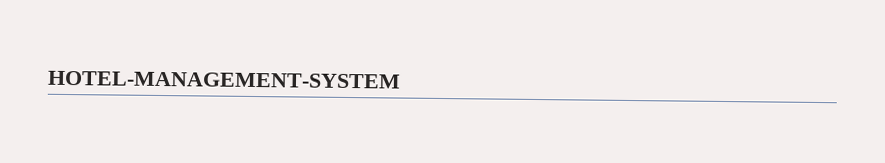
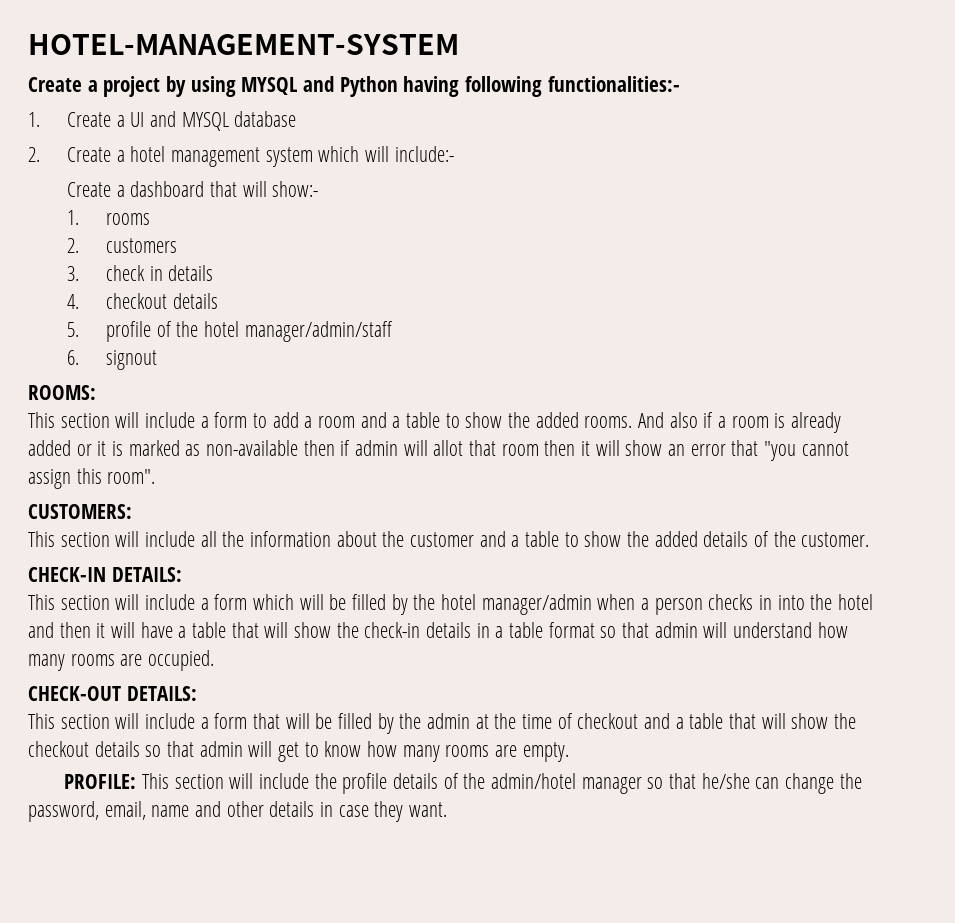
+ Create a project by using MYSQL and Python having following functionalities:-
+ 1. Create a UI and MYSQL database
+ 2. Create a hotel management system which will include:-
+ Create a dashboard that will show:-
+ 1. rooms
+ 2. customers
+ 3. check in details
+ 4. checkout details
+ 5. profile of the hotel manager/admin/staff
+ 6. signout
+ ROOMS:
+ This section will include a form to add a room and a table to show the added rooms. And also if a room is already added or it is marked as non-available then if admin will allot that room then it will show an error that "you cannot assign this room".
+ CUSTOMERS:
+ This section will include all the information about the customer and a table to show the added details of the customer.
+ CHECK-IN DETAILS:
+ This section will include a form which will be filled by the hotel manager/admin when a person checks in into the hotel and then it will have a table that will show the check-in details in a table format so that admin will understand how many rooms are occupied.
+ CHECK-OUT DETAILS:
+ This section will include a form that will be filled by the admin at the time of checkout and a table that will show the checkout details so that admin will get to know how many rooms are empty.
+ PROFILE: This section will include the profile details of the admin/hotel manager so that he/she can change the password, email, name and other details in case they want.

